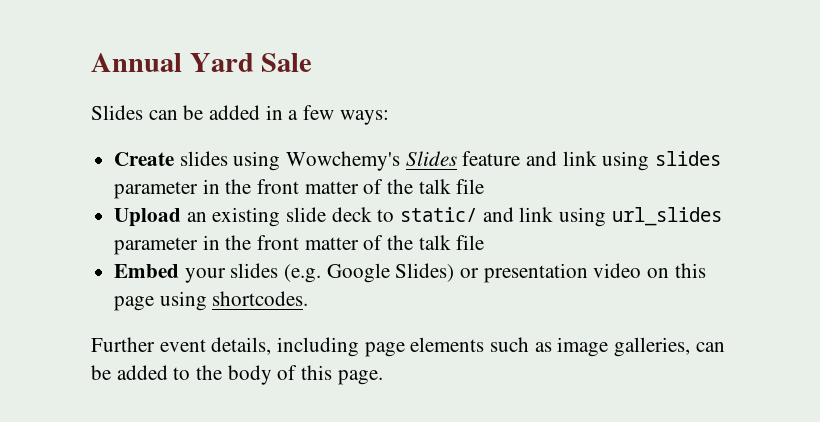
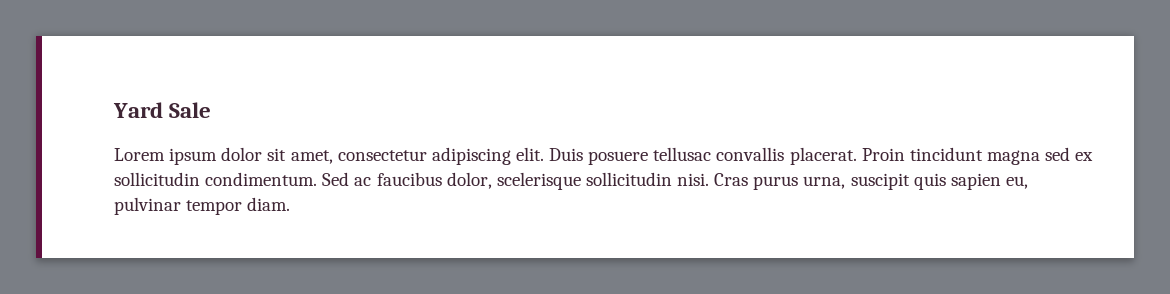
- Annual Yard Sale
+ Yard Sale
- Slides can be added in a few ways:
- Create slides using Wowchemy's Slides feature and link using slides parameter in the front matter of the talk file
- Upload an existing slide deck to static/ and link using url_slides parameter in the front matter of the talk file
- Embed your slides (e.g. Google Slides) or presentation video on this page using shortcodes.
- Further event details, including page elements such as image galleries, can be added to the body of this page.
+ Lorem ipsum dolor sit amet, consectetur adipiscing elit. Duis posuere tellusac convallis placerat. Proin tincidunt magna sed ex sollicitudin condimentum. Sed ac faucibus dolor, scelerisque sollicitudin nisi. Cras purus urna, suscipit quis sapien eu, pulvinar tempor diam.

